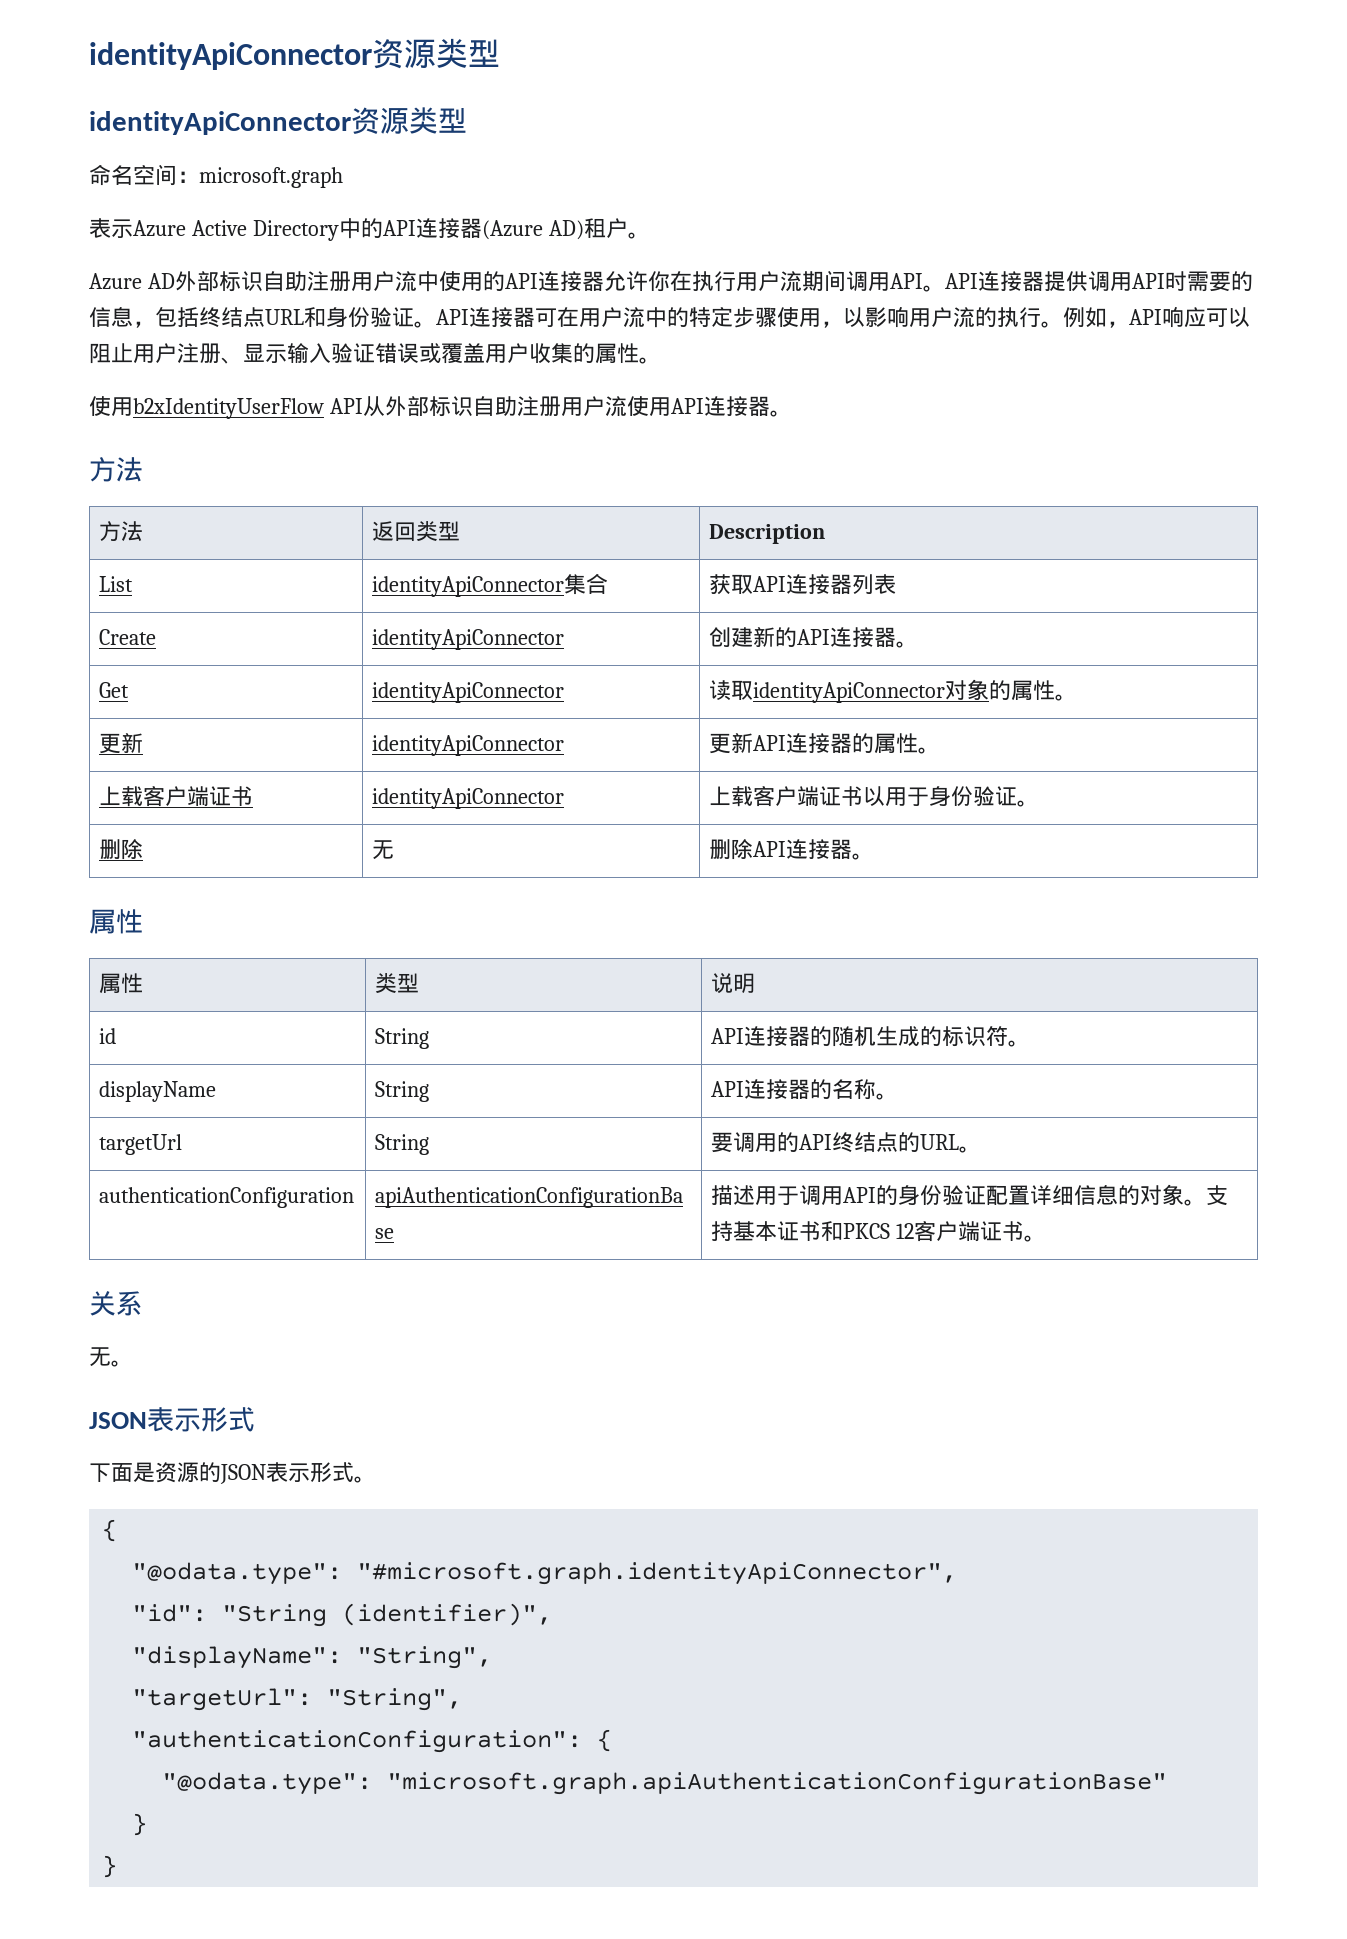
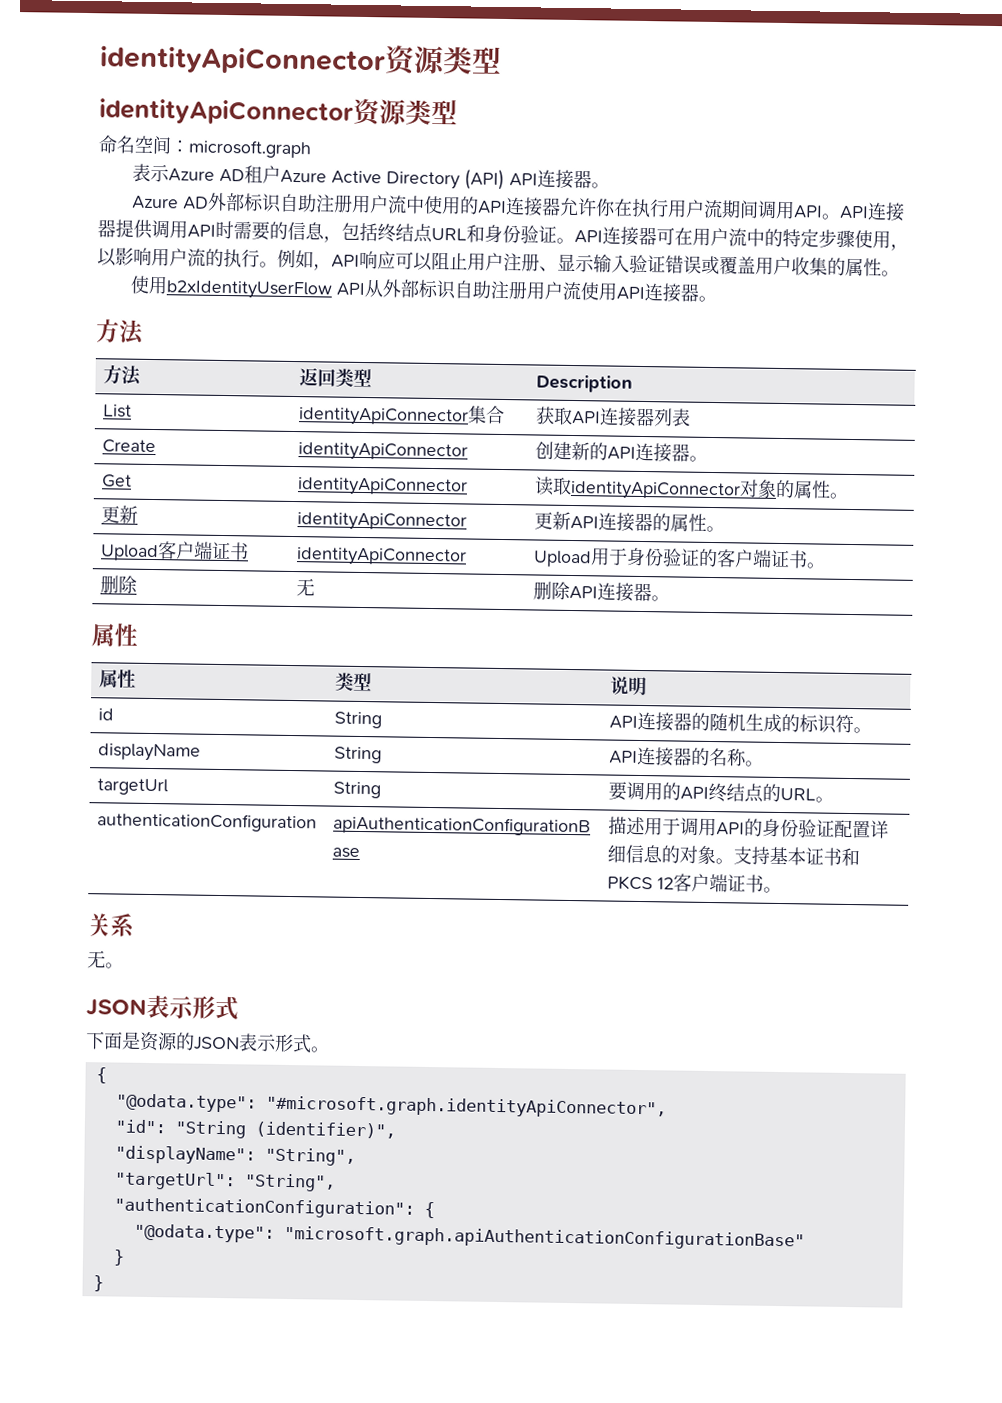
- 表示Azure Active Directory中的API连接器(Azure AD)租户。
+ 表示Azure AD租户Azure Active Directory (API) API连接器。
- 上载客户端证书 | identityApiConnector | 上载客户端证书以用于身份验证。
+ Upload客户端证书 | identityApiConnector | Upload用于身份验证的客户端证书。

